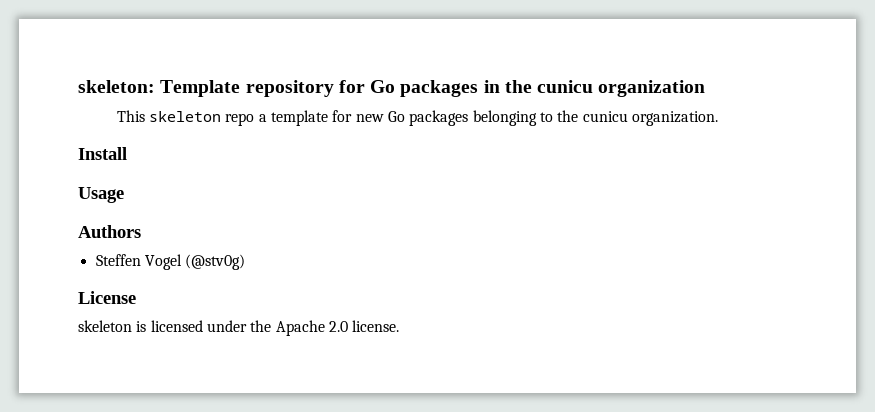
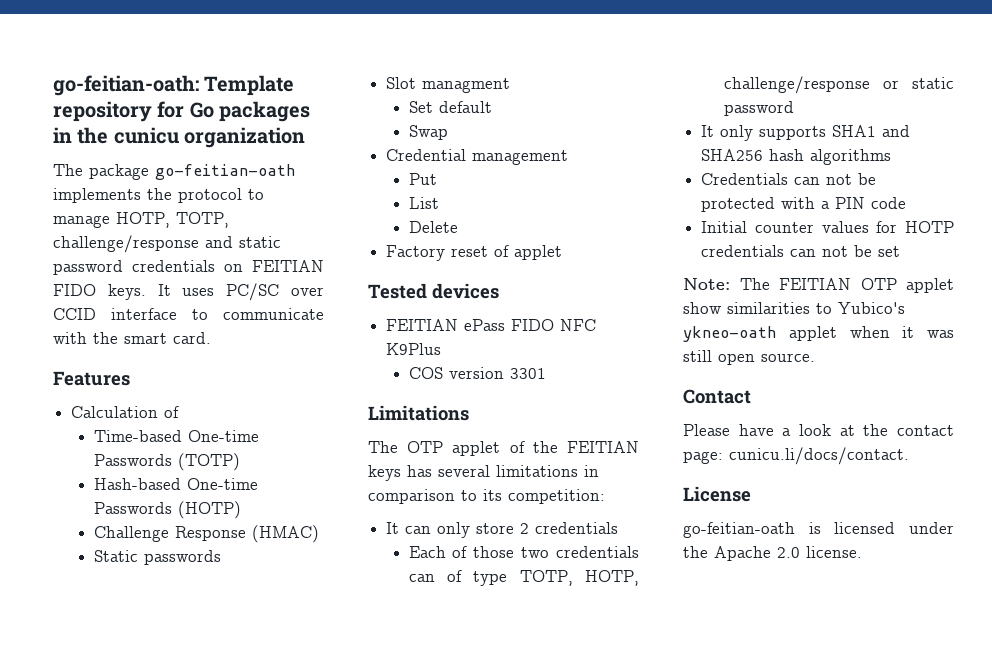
- skeleton: Template repository for Go packages in the cunicu organization
+ go-feitian-oath: Template repository for Go packages in the cunicu organization
- This skeleton repo a template for new Go packages belonging to the cunicu organization.
- Install
- Usage
- Authors
- Steffen Vogel (@stv0g)
+ The package go-feitian-oath implements the protocol to manage HOTP, TOTP, challenge/response and static password credentials on FEITIAN FIDO keys. It uses PC/SC over CCID interface to communicate with the smart card.
+ Features
+ Calculation of
+ Time-based One-time Passwords (TOTP)
+ Hash-based One-time Passwords (HOTP)
+ Challenge Response (HMAC)
+ Static passwords
+ Slot managment
+ Set default
+ Swap
+ Credential management
+ Put
+ List
+ Delete
+ Factory reset of applet
+ Tested devices
+ FEITIAN ePass FIDO NFC K9Plus
+ COS version 3301
+ Limitations
+ The OTP applet of the FEITIAN keys has several limitations in comparison to its competition:
+ It can only store 2 credentials
+ Each of those two credentials can of type TOTP, HOTP, challenge/response or static password
+ It only supports SHA1 and SHA256 hash algorithms
+ Credentials can not be protected with a PIN code
+ Initial counter values for HOTP credentials can not be set
+ Note: The FEITIAN OTP applet show similarities to Yubico's ykneo-oath applet when it was still open source.
+ Contact
+ Please have a look at the contact page: cunicu.li/docs/contact.
- skeleton is licensed under the Apache 2.0 license.
+ go-feitian-oath is licensed under the Apache 2.0 license.

